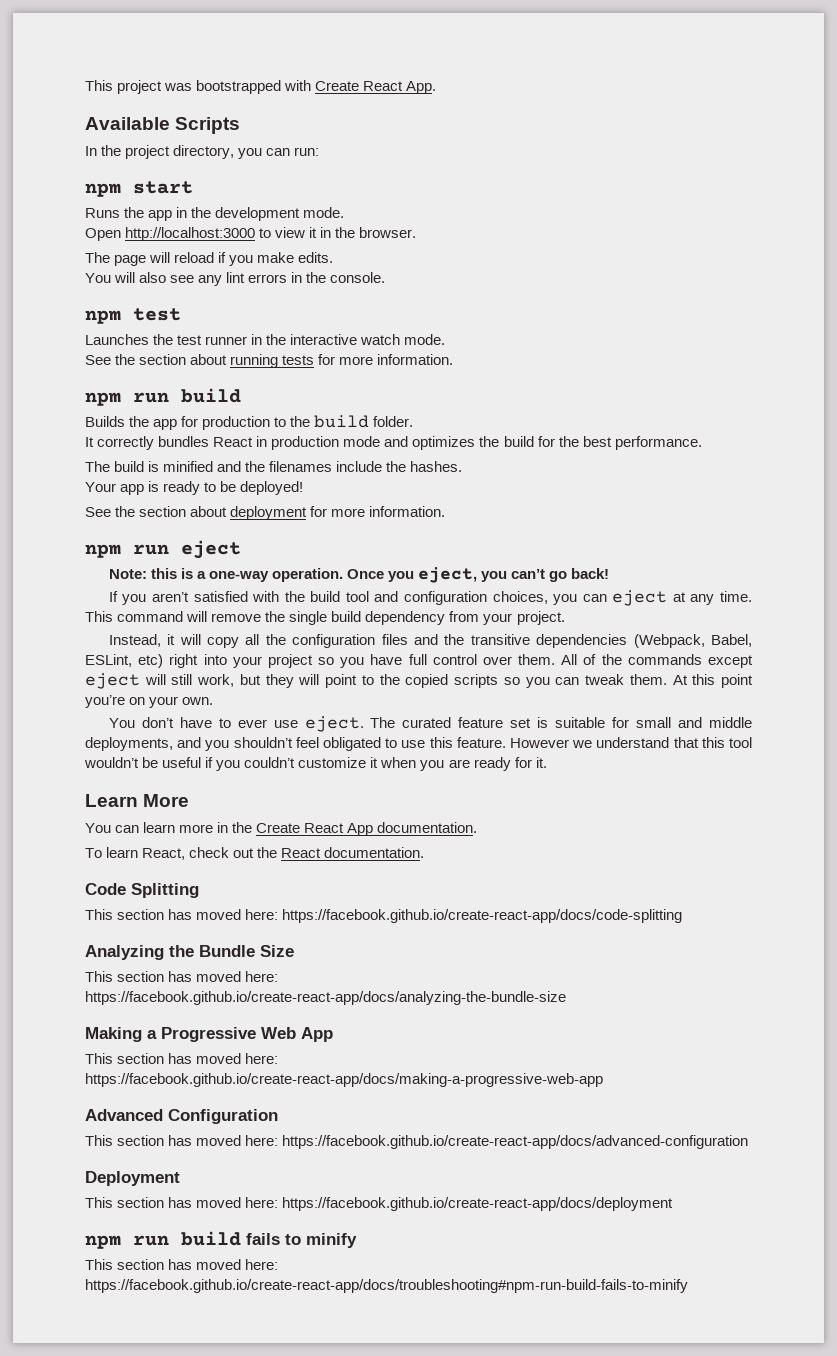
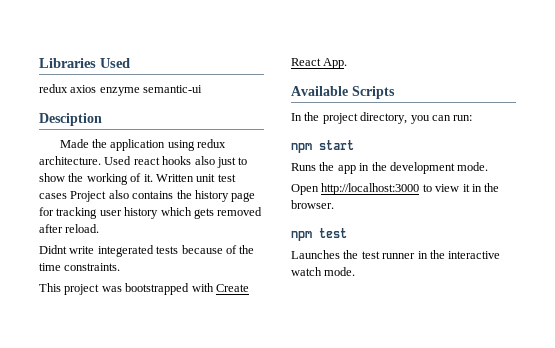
+ Libraries Used
+ redux axios enzyme semantic-ui
+ Desciption
+ Made the application using redux architecture. Used react hooks also just to show the working of it. Written unit test cases Project also contains the history page for tracking user history which gets removed after reload.
+ Didnt write integerated tests because of the time constraints.
- The page will reload if you make edits.
- You will also see any lint errors in the console.
- See the section about running tests for more information.
- npm run build
- Builds the app for production to the build folder.
- It correctly bundles React in production mode and optimizes the build for the best performance.
- The build is minified and the filenames include the hashes.
- Your app is ready to be deployed!
- See the section about deployment for more information.
- npm run eject
- Note: this is a one-way operation. Once you eject, you can’t go back!
- If you aren’t satisfied with the build tool and configuration choices, you can eject at any time. This command will remove the single build dependency from your project.
- Instead, it will copy all the configuration files and the transitive dependencies (Webpack, Babel, ESLint, etc) right into your project so you have full control over them. All of the commands except eject will still work, but they will point to the copied scripts so you can tweak them. At this point you’re on your own.
- You don’t have to ever use eject. The curated feature set is suitable for small and middle deployments, and you shouldn’t feel obligated to use this feature. However we understand that this tool wouldn’t be useful if you couldn’t customize it when you are ready for it.
- Learn More
- You can learn more in the Create React App documentation.
- To learn React, check out the React documentation.
- Code Splitting
- This section has moved here: https://facebook.github.io/create-react-app/docs/code-splitting
- Analyzing the Bundle Size
- This section has moved here: https://facebook.github.io/create-react-app/docs/analyzing-the-bundle-size
- Making a Progressive Web App
- This section has moved here: https://facebook.github.io/create-react-app/docs/making-a-progressive-web-app
- Advanced Configuration
- This section has moved here: https://facebook.github.io/create-react-app/docs/advanced-configuration
- Deployment
- This section has moved here: https://facebook.github.io/create-react-app/docs/deployment
- npm run build fails to minify
- This section has moved here: https://facebook.github.io/create-react-app/docs/troubleshooting#npm-run-build-fails-to-minify

